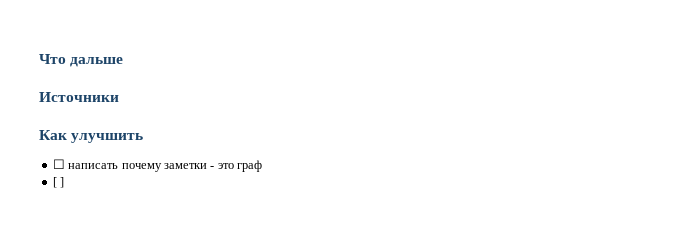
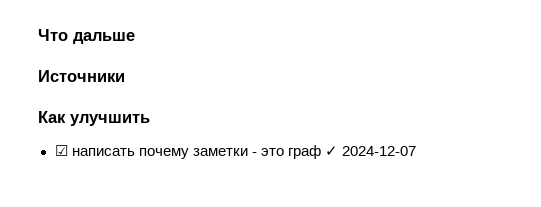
- ☐ написать почему заметки - это граф
- [ ]
+ ☑ написать почему заметки - это граф ✓ 2024-12-07

